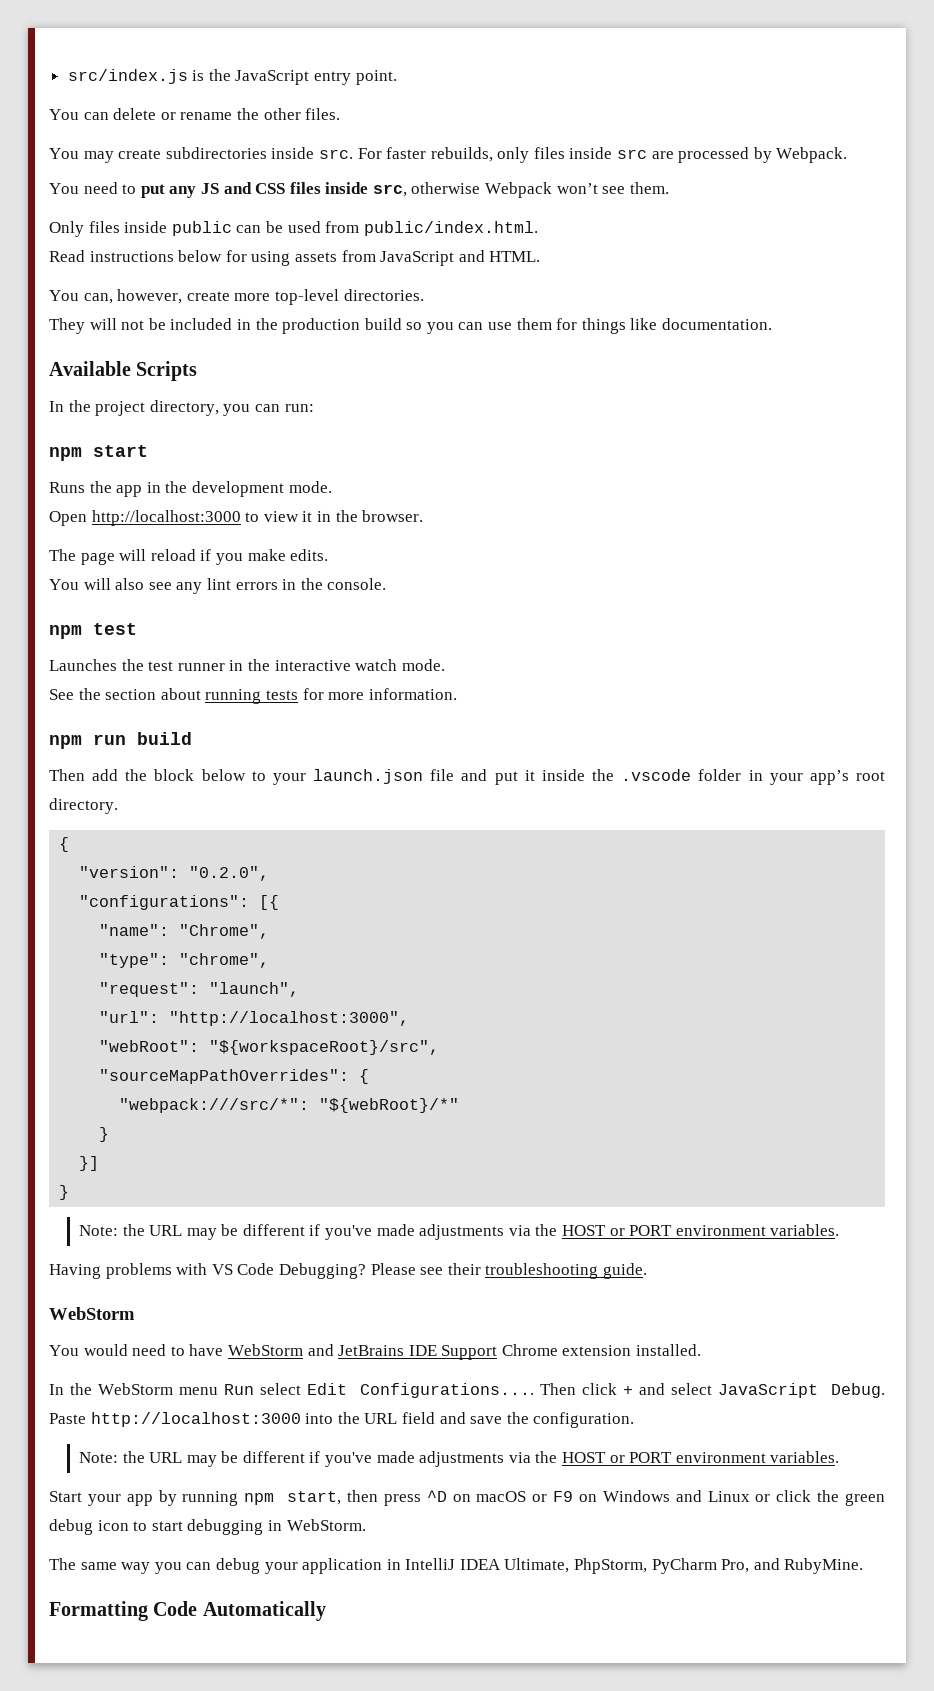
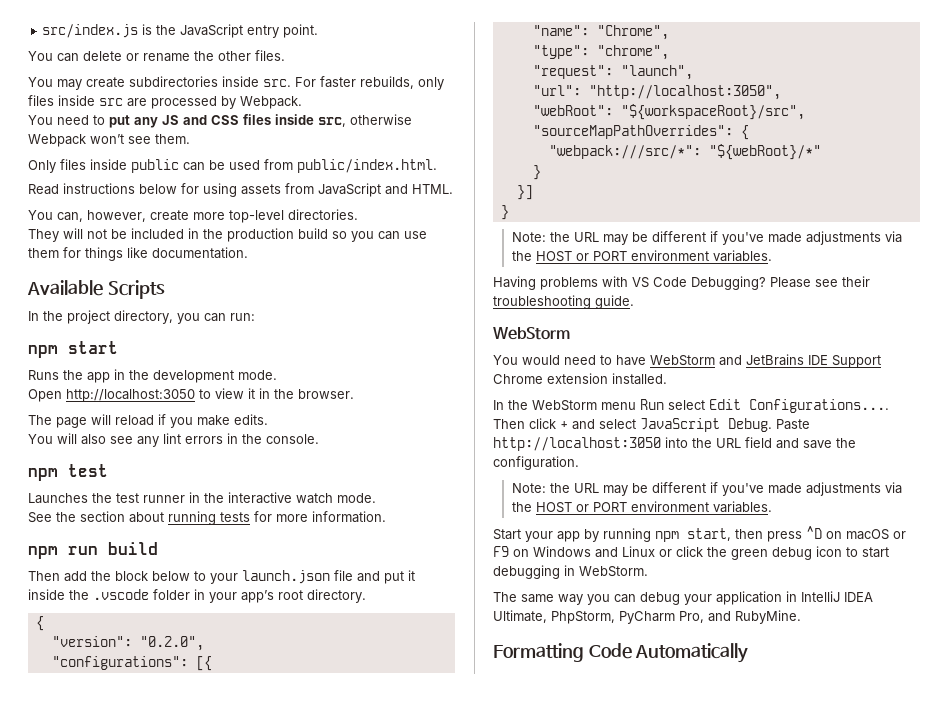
- Open http://localhost:3000 to view it in the browser.
+ Open http://localhost:3050 to view it in the browser.
- "url": "http://localhost:3000",
+ "url": "http://localhost:3050",
- Paste http://localhost:3000 into the URL field and save the configuration.
+ Paste http://localhost:3050 into the URL field and save the configuration.

